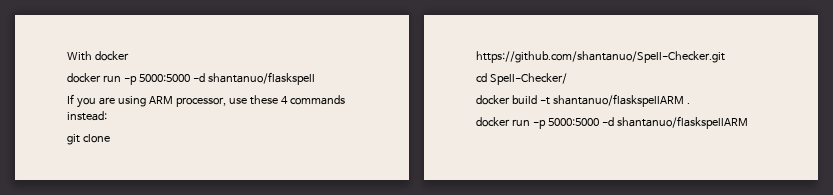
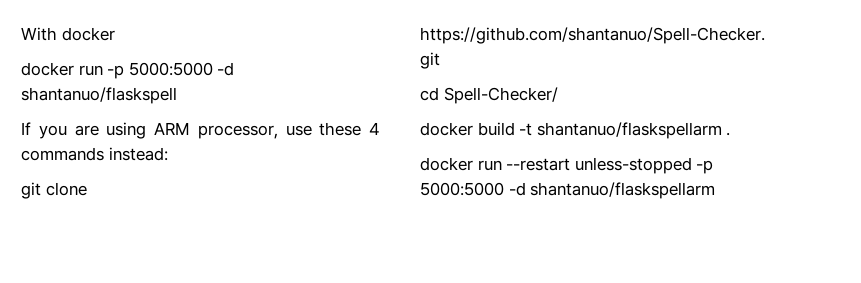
- docker build -t shantanuo/flaskspellARM .
+ docker build -t shantanuo/flaskspellarm .
- docker run -p 5000:5000 -d shantanuo/flaskspellARM
+ docker run --restart unless-stopped -p 5000:5000 -d shantanuo/flaskspellarm

